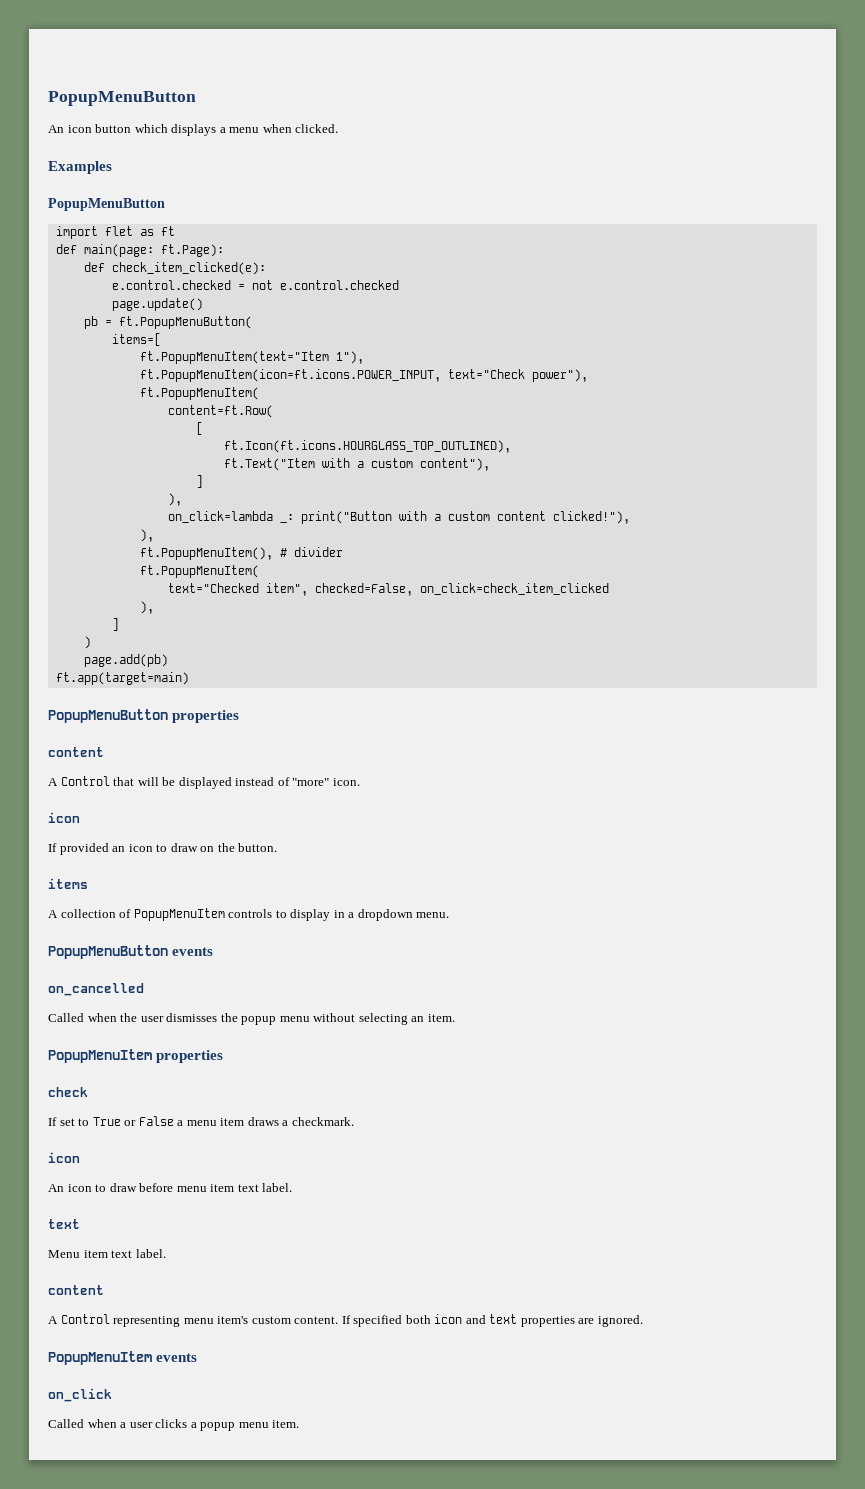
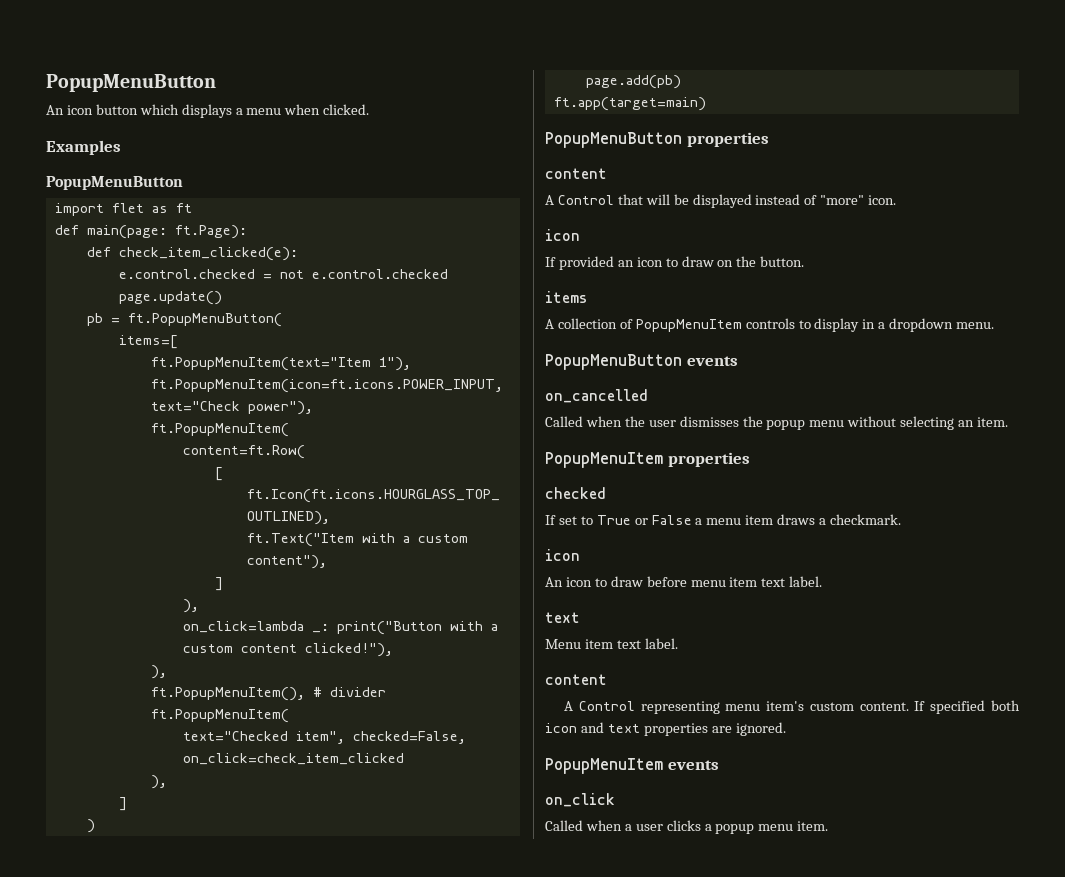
- check
+ checked

